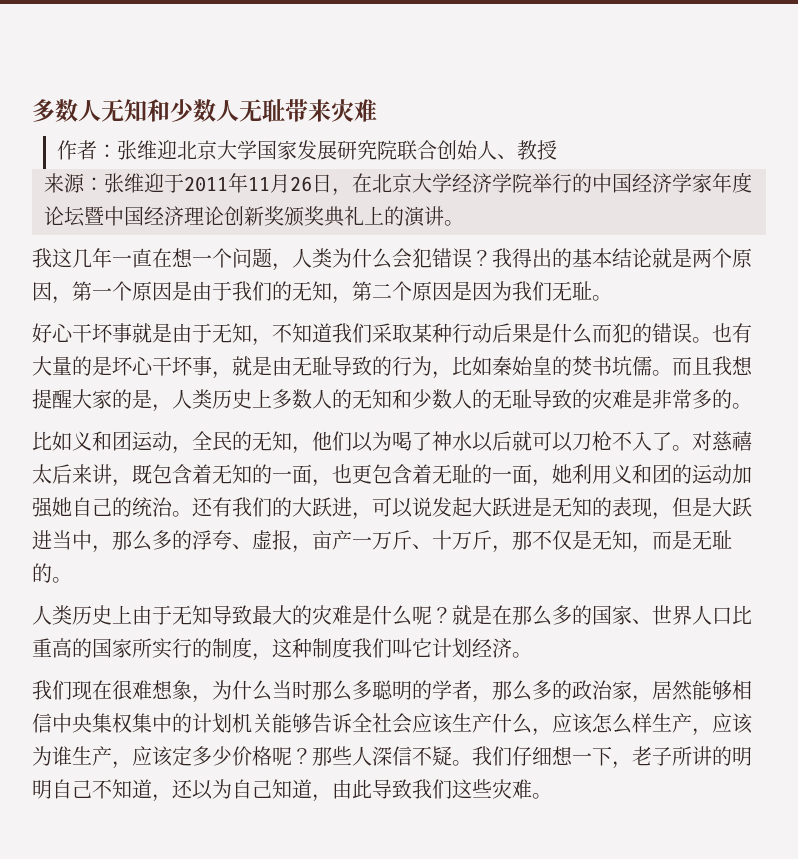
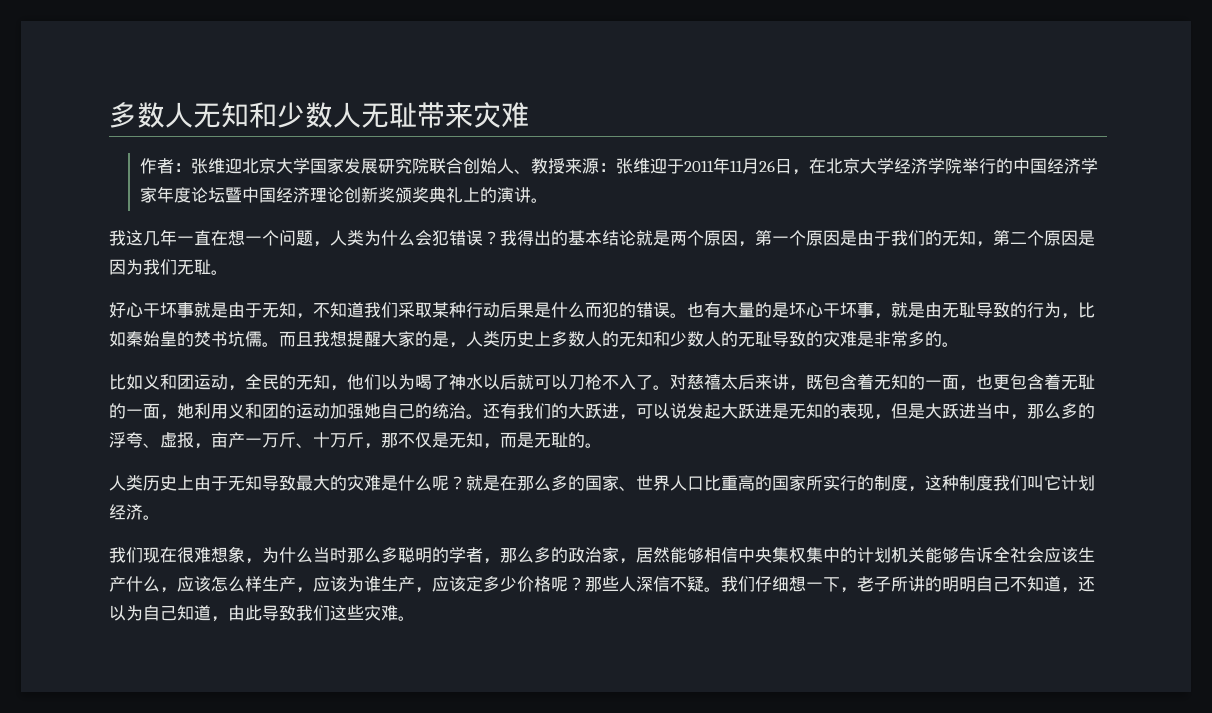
- 作者：张维迎北京大学国家发展研究院联合创始人、教授
- 来源：张维迎于2011年11月26日，在北京大学经济学院举行的中国经济学家年度论坛暨中国经济理论创新奖颁奖典礼上的演讲。
+ 作者：张维迎北京大学国家发展研究院联合创始人、教授来源：张维迎于2011年11月26日，在北京大学经济学院举行的中国经济学家年度论坛暨中国经济理论创新奖颁奖典礼上的演讲。

